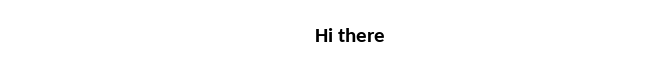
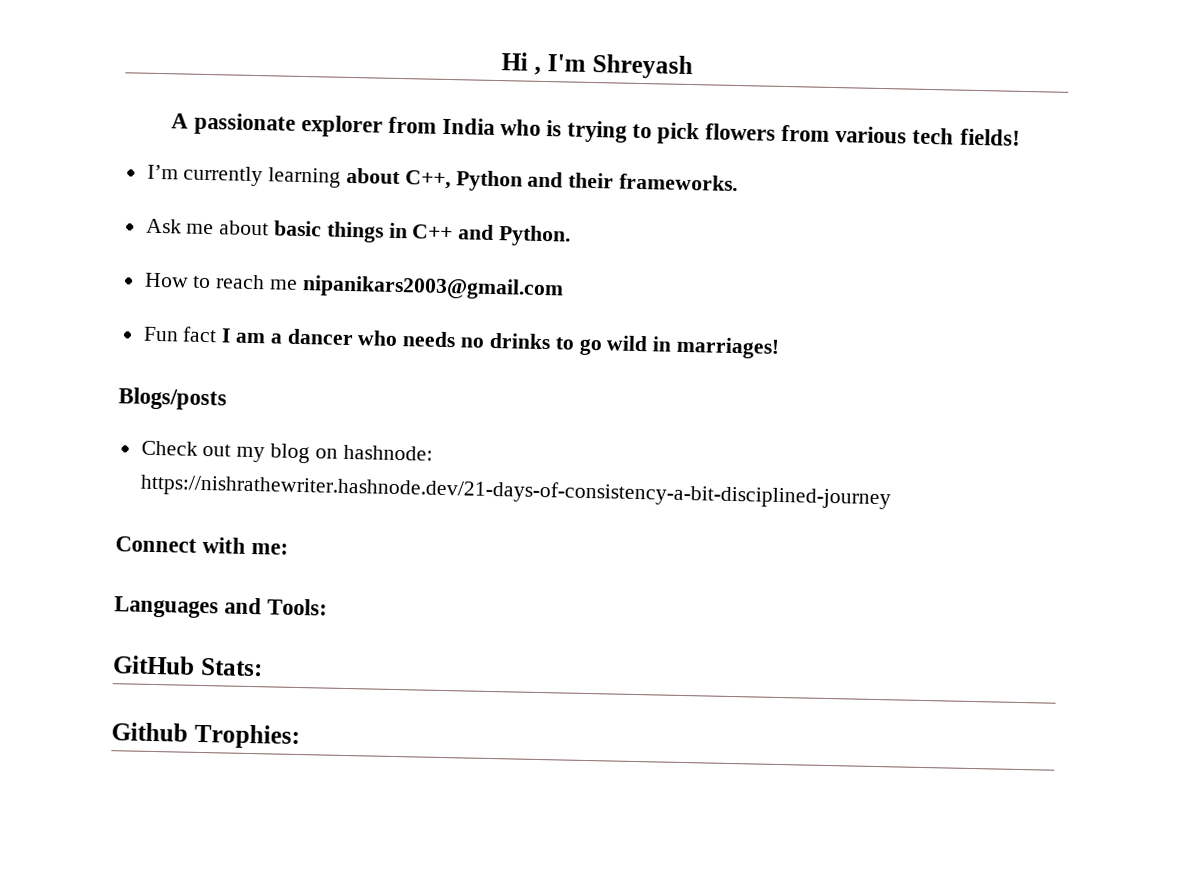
- Hi there
+ Hi , I'm Shreyash
+ A passionate explorer from India who is trying to pick flowers from various tech fields!
+ I’m currently learning about C++, Python and their frameworks.
+ Ask me about basic things in C++ and Python.
+ How to reach me nipanikars2003@gmail.com
+ Fun fact I am a dancer who needs no drinks to go wild in marriages!
+ Blogs/posts
+ Check out my blog on hashnode: https://nishrathewriter.hashnode.dev/21-days-of-consistency-a-bit-disciplined-journey
+ Connect with me:
+ Languages and Tools:
+ GitHub Stats:
+ Github Trophies:

